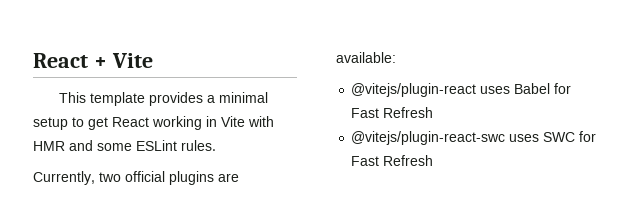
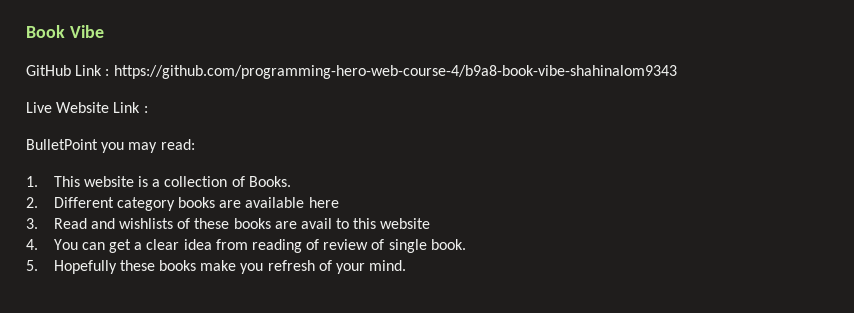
- React + Vite
- This template provides a minimal setup to get React working in Vite with HMR and some ESLint rules.
- Currently, two official plugins are available:
- @vitejs/plugin-react uses Babel for Fast Refresh
- @vitejs/plugin-react-swc uses SWC for Fast Refresh
+ Book Vibe
+ GitHub Link : https://github.com/programming-hero-web-course-4/b9a8-book-vibe-shahinalom9343
+ Live Website Link :
+ BulletPoint you may read:
+ 1. This website is a collection of Books.
+ 2. Different category books are available here
+ 3. Read and wishlists of these books are avail to this website
+ 4. You can get a clear idea from reading of review of single book.
+ 5. Hopefully these books make you refresh of your mind.

